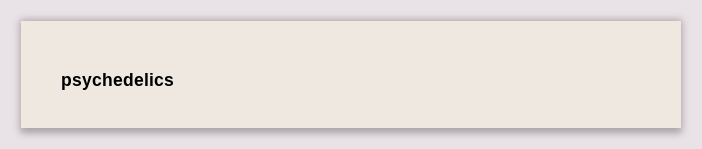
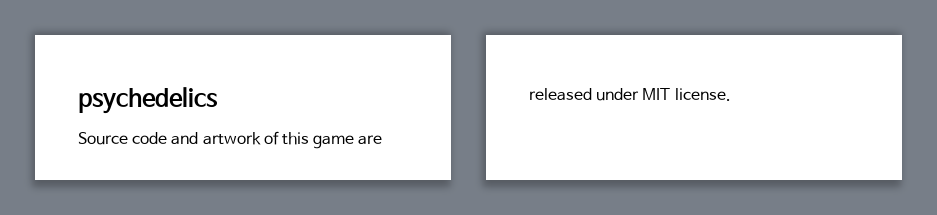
+ Source code and artwork of this game are released under MIT license.

